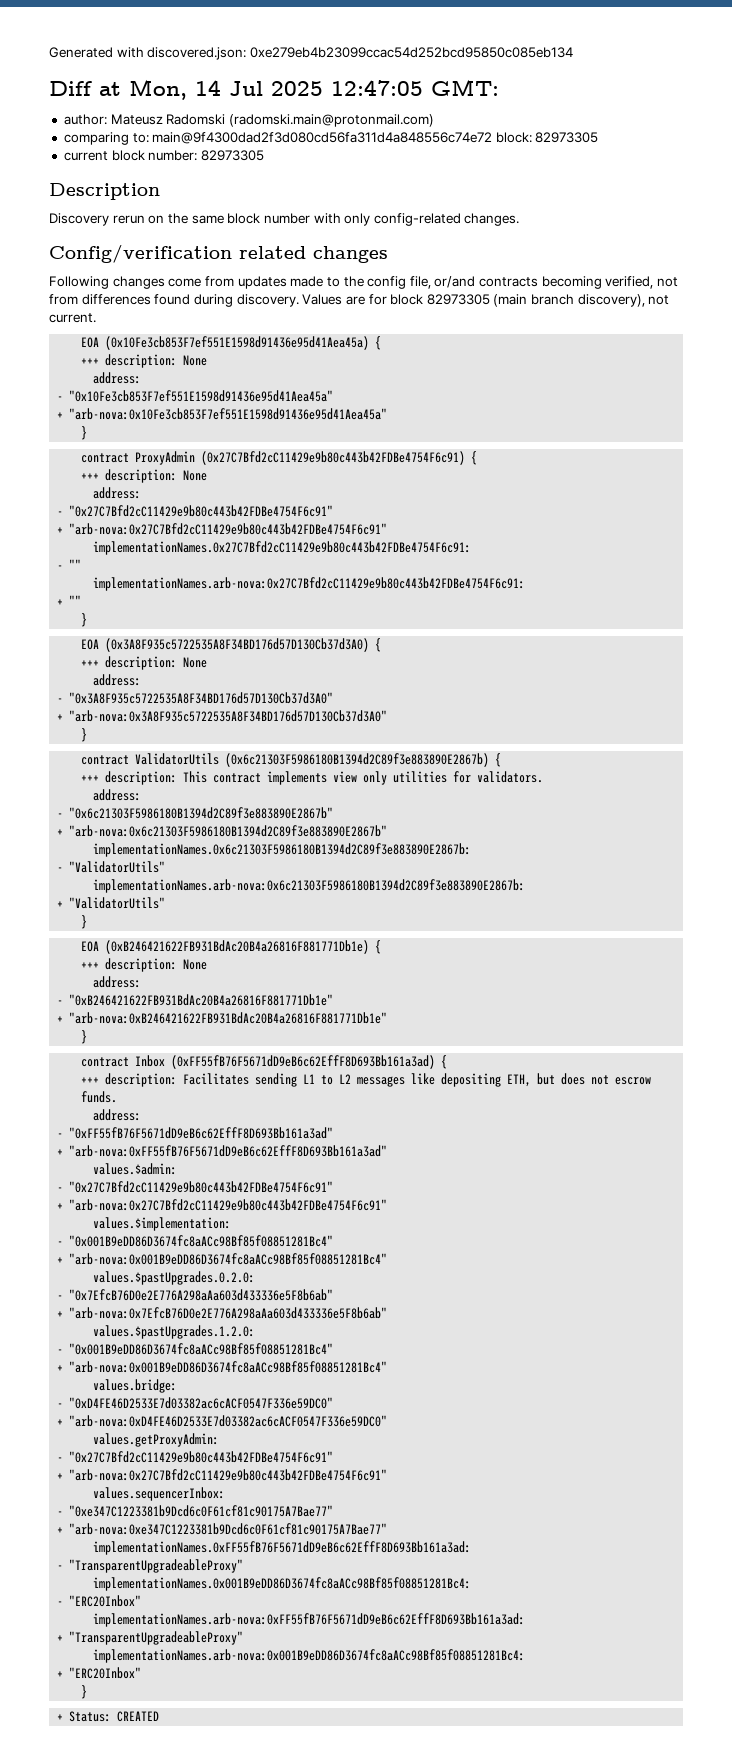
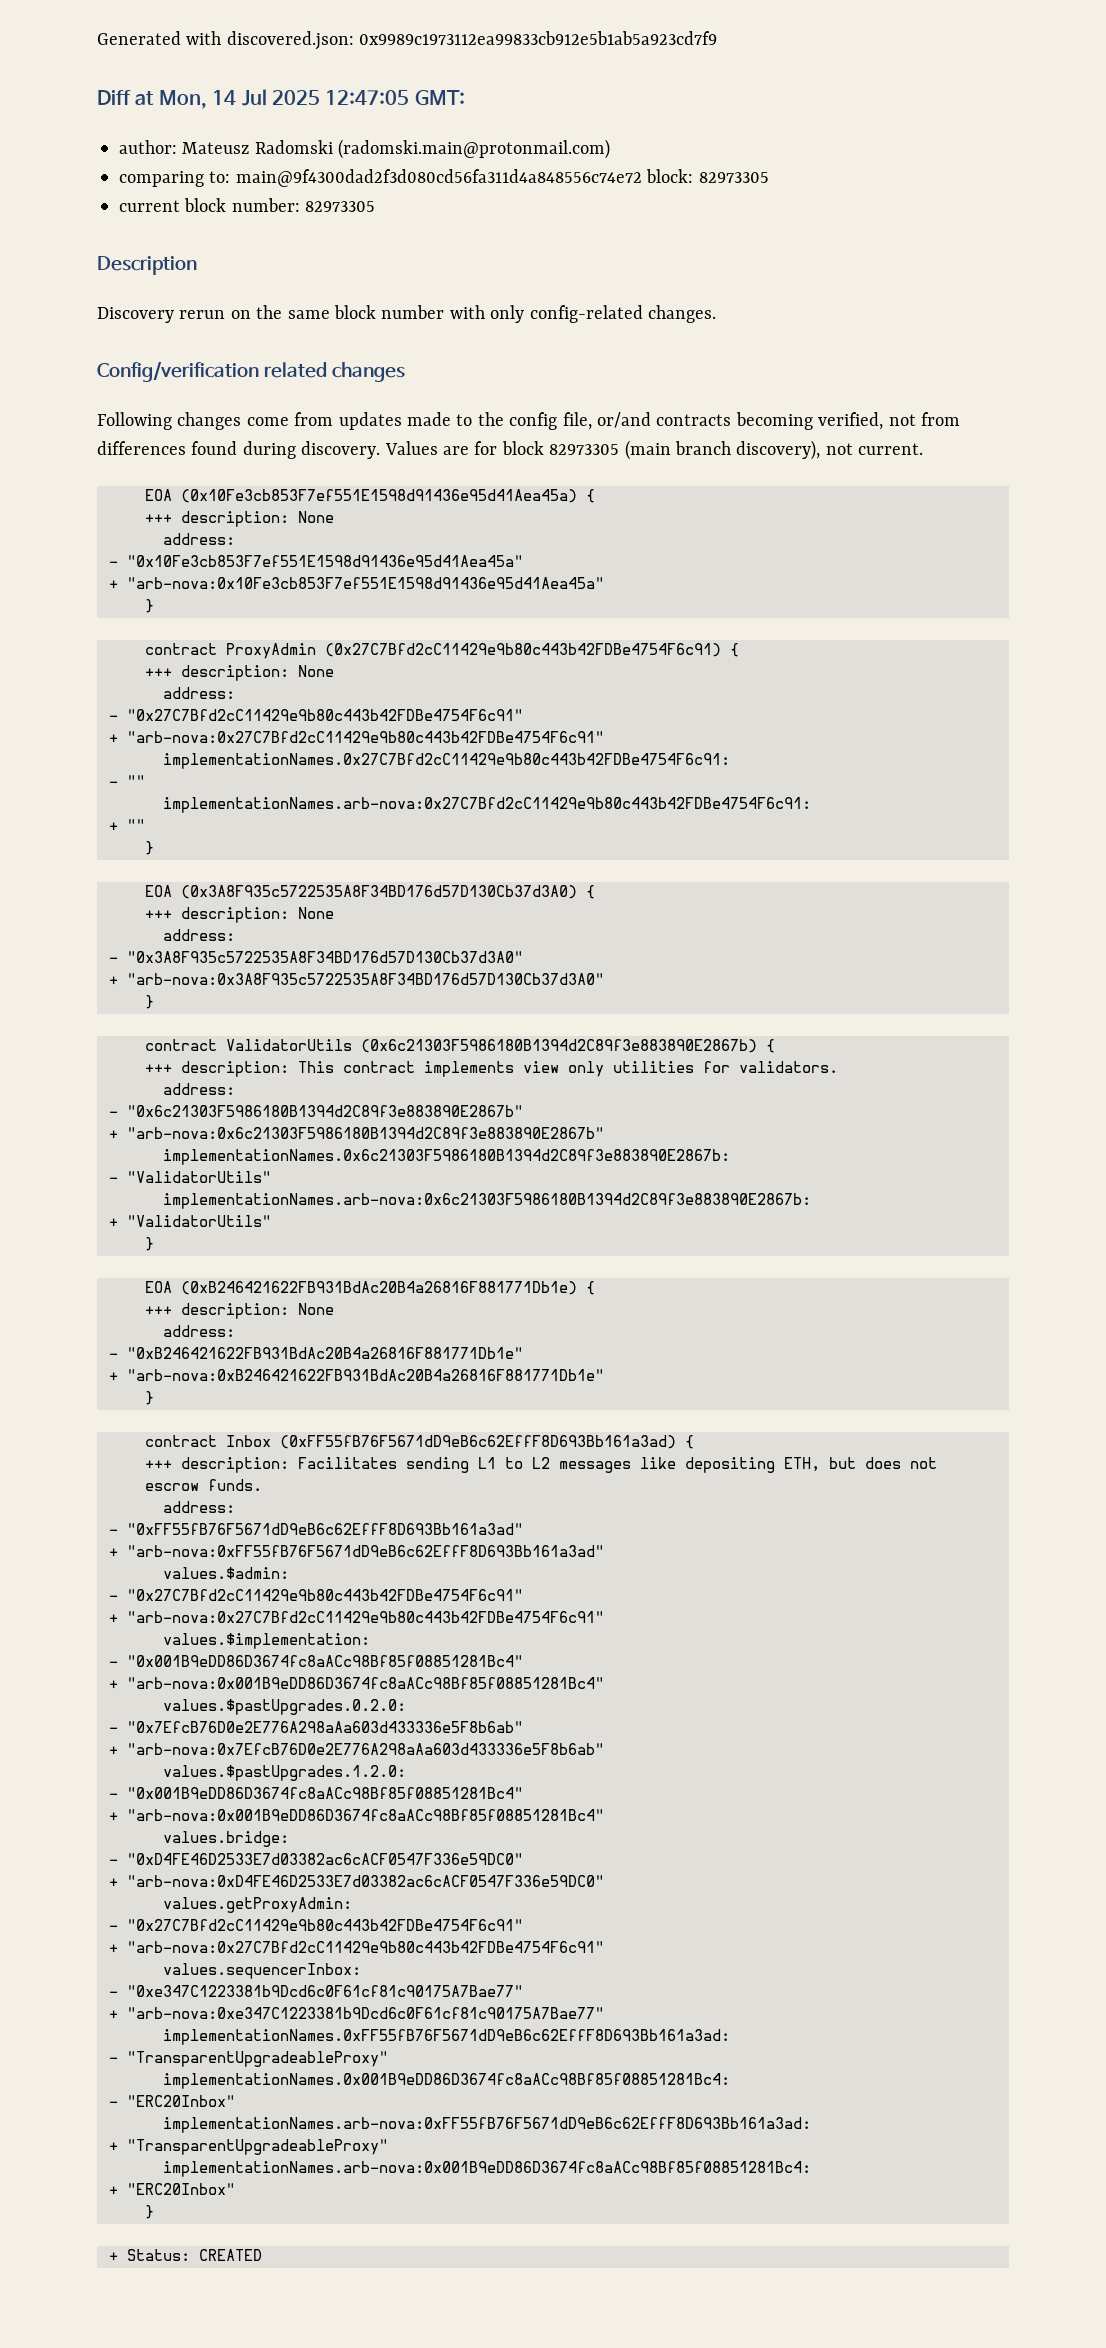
- Generated with discovered.json: 0xe279eb4b23099ccac54d252bcd95850c085eb134
+ Generated with discovered.json: 0x9989c1973112ea99833cb912e5b1ab5a923cd7f9

